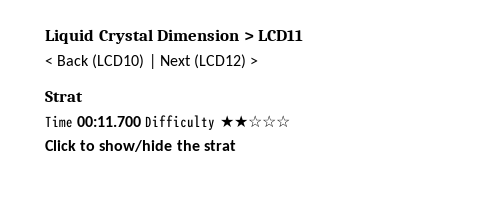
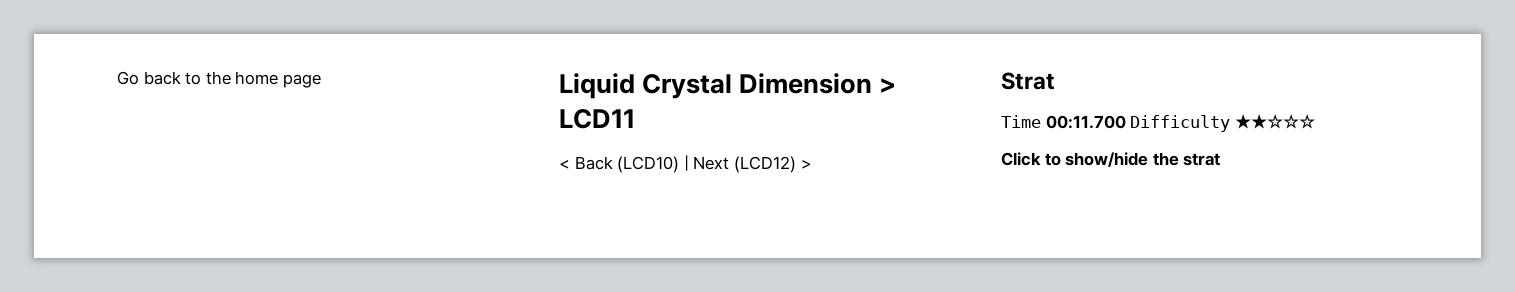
+ Go back to the home page

